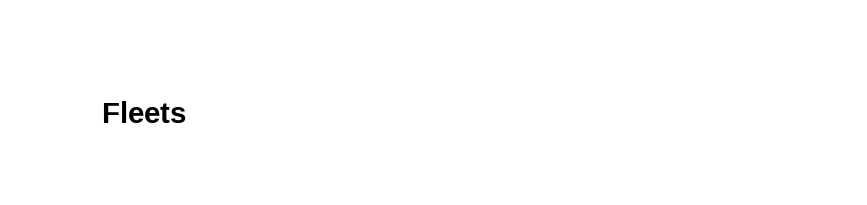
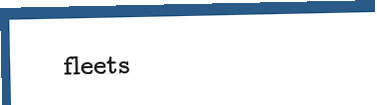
- Fleets
+ fleets

